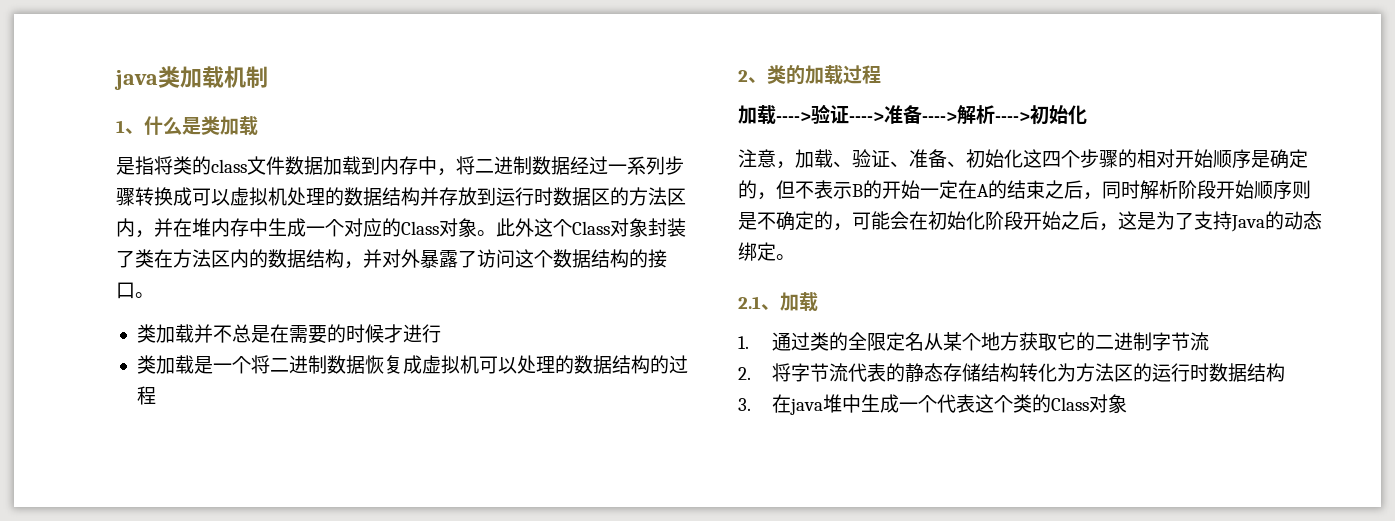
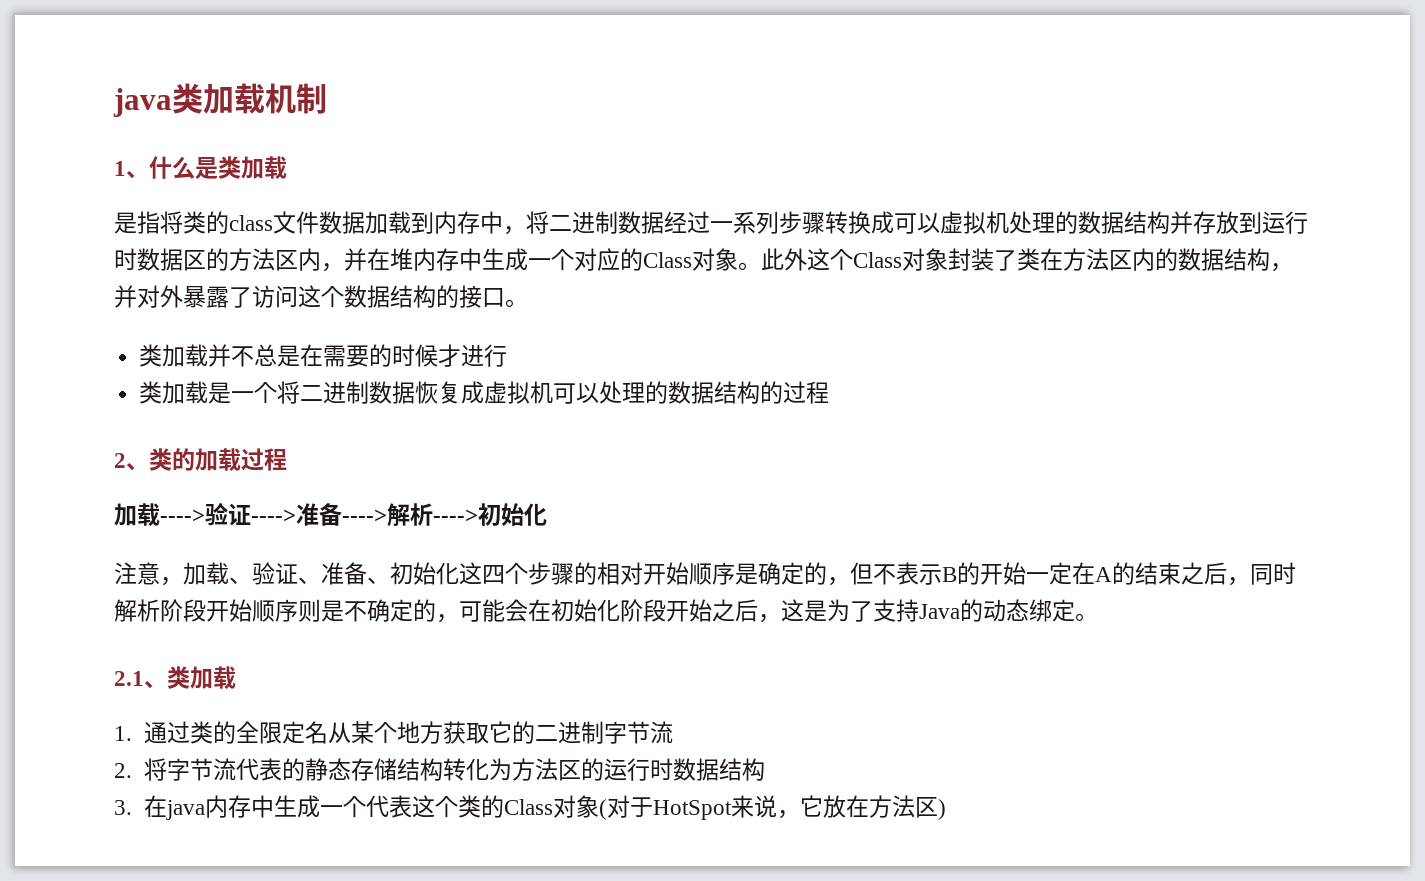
- 2.1、加载
+ 2.1、类加载
- 3.在java堆中生成一个代表这个类的Class对象
+ 3.在java内存中生成一个代表这个类的Class对象(对于HotSpot来说，它放在方法区)

